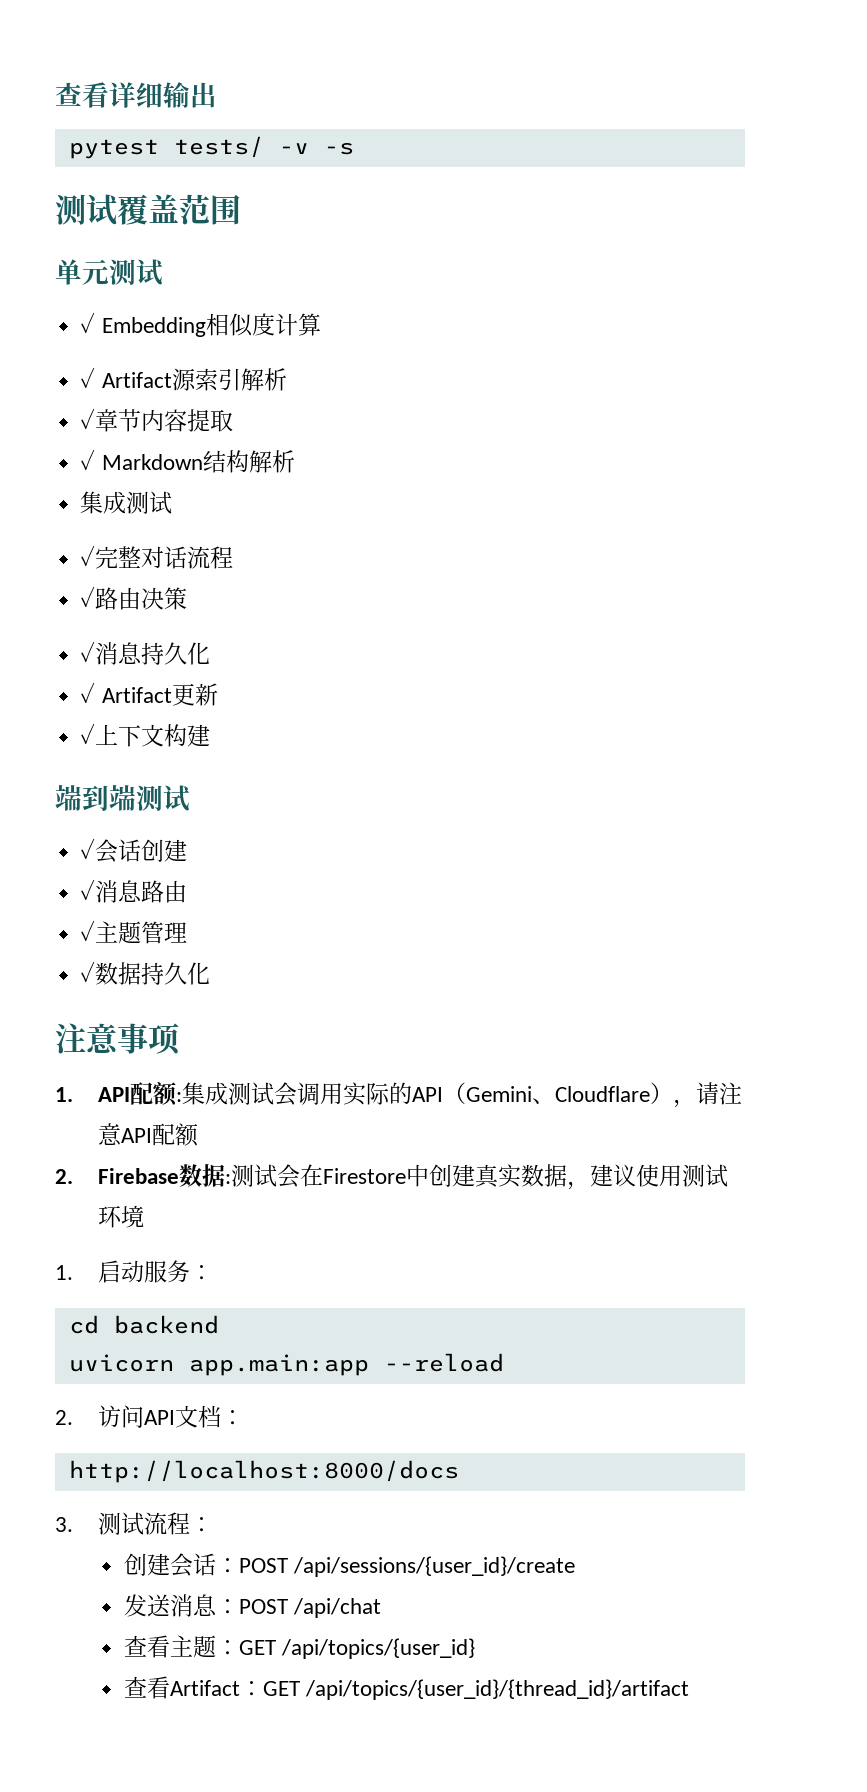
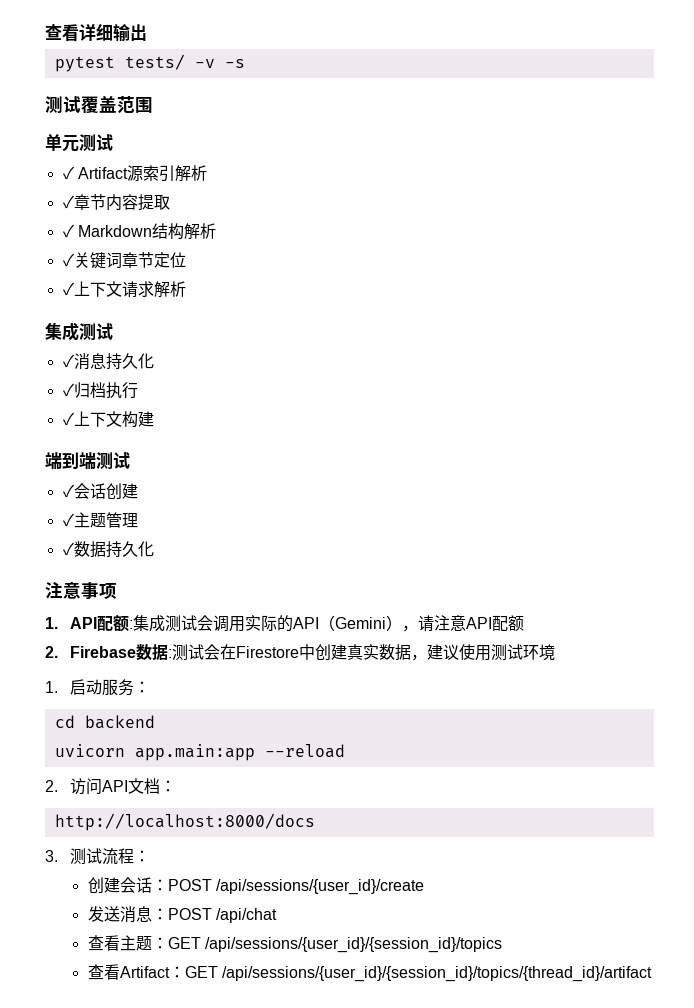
- ✓ Embedding相似度计算
  ✓ Markdown结构解析
+ ✓关键词章节定位
+ ✓上下文请求解析
  集成测试
- ✓完整对话流程
- ✓路由决策
- ✓ Artifact更新
+ ✓归档执行
- ✓消息路由
- 1. API配额:集成测试会调用实际的API（Gemini、Cloudflare），请注意API配额
+ 1. API配额:集成测试会调用实际的API（Gemini），请注意API配额
- 查看主题：GET /api/topics/{user_id}
+ 查看主题：GET /api/sessions/{user_id}/{session_id}/topics
- 查看Artifact：GET /api/topics/{user_id}/{thread_id}/artifact
+ 查看Artifact：GET /api/sessions/{user_id}/{session_id}/topics/{thread_id}/artifact

